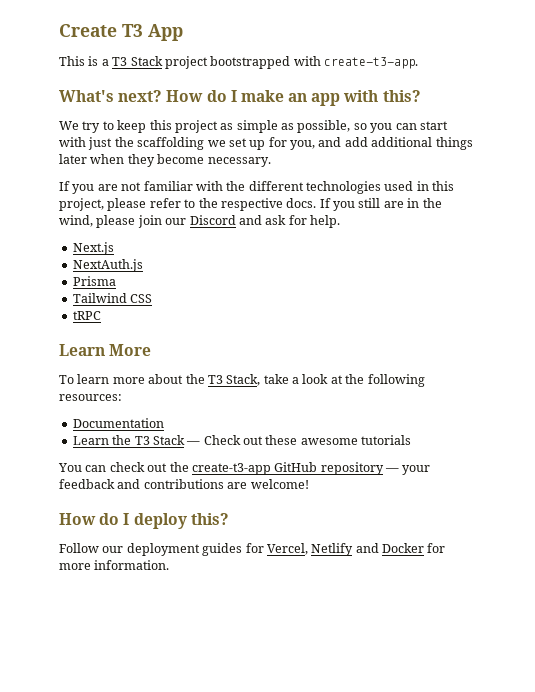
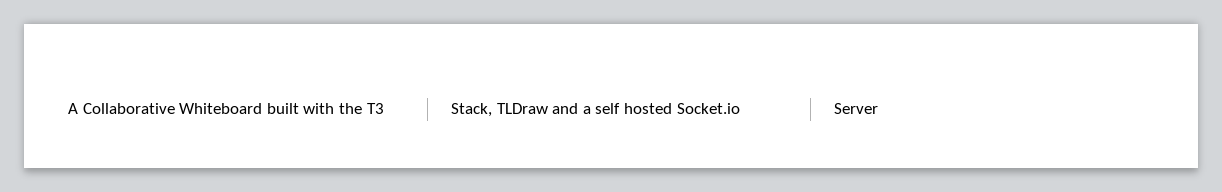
- Create T3 App
- This is a T3 Stack project bootstrapped with create-t3-app.
- What's next? How do I make an app with this?
- We try to keep this project as simple as possible, so you can start with just the scaffolding we set up for you, and add additional things later when they become necessary.
- If you are not familiar with the different technologies used in this project, please refer to the respective docs. If you still are in the wind, please join our Discord and ask for help.
- Next.js
- NextAuth.js
- Prisma
- Tailwind CSS
- tRPC
- Learn More
- To learn more about the T3 Stack, take a look at the following resources:
- Documentation
- Learn the T3 Stack — Check out these awesome tutorials
- You can check out the create-t3-app GitHub repository — your feedback and contributions are welcome!
- How do I deploy this?
- Follow our deployment guides for Vercel, Netlify and Docker for more information.
+ A Collaborative Whiteboard built with the T3 Stack, TLDraw and a self hosted Socket.io Server

